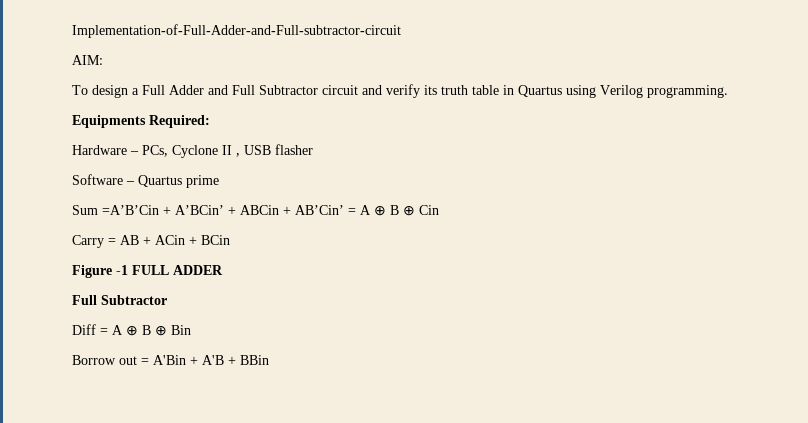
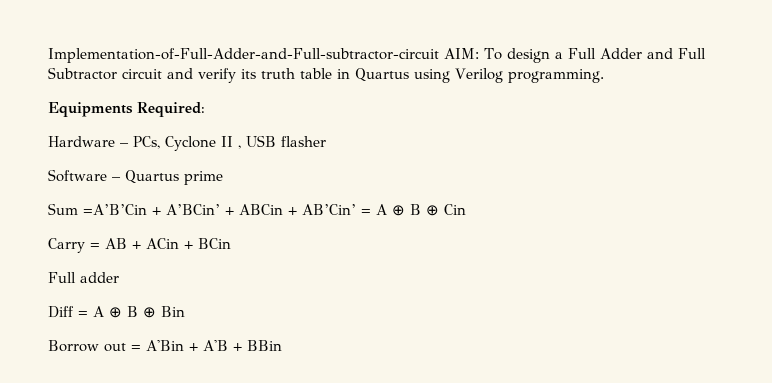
- Implementation-of-Full-Adder-and-Full-subtractor-circuit
- AIM:
- To design a Full Adder and Full Subtractor circuit and verify its truth table in Quartus using Verilog programming.
+ Implementation-of-Full-Adder-and-Full-subtractor-circuit AIM: To design a Full Adder and Full Subtractor circuit and verify its truth table in Quartus using Verilog programming.
- Figure -1 FULL ADDER
- Full Subtractor
+ Full adder

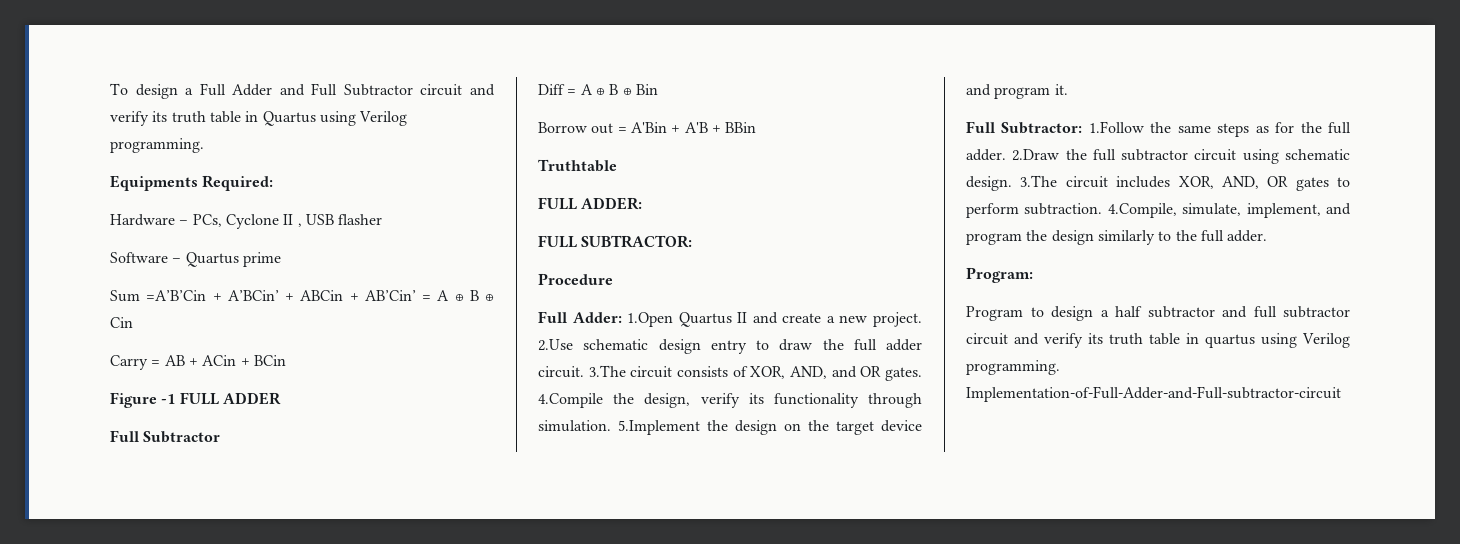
- Implementation-of-Full-Adder-and-Full-subtractor-circuit AIM: To design a Full Adder and Full Subtractor circuit and verify its truth table in Quartus using Verilog programming.
+ To design a Full Adder and Full Subtractor circuit and verify its truth table in Quartus using Verilog programming.
- Full adder
+ Figure -1 FULL ADDER
+ Full Subtractor
+ Truthtable
+ FULL ADDER:
+ FULL SUBTRACTOR:
+ Procedure
+ Full Adder: 1.Open Quartus II and create a new project. 2.Use schematic design entry to draw the full adder circuit. 3.The circuit consists of XOR, AND, and OR gates. 4.Compile the design, verify its functionality through simulation. 5.Implement the design on the target device and program it.
+ Full Subtractor: 1.Follow the same steps as for the full adder. 2.Draw the full subtractor circuit using schematic design. 3.The circuit includes XOR, AND, OR gates to perform subtraction. 4.Compile, simulate, implement, and program the design similarly to the full adder.
+ Program:
+ Program to design a half subtractor and full subtractor circuit and verify its truth table in quartus using Verilog programming. Implementation-of-Full-Adder-and-Full-subtractor-circuit

